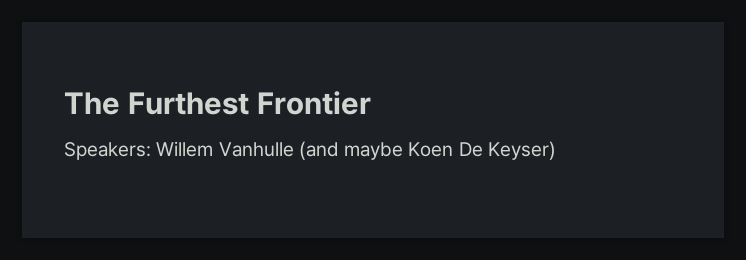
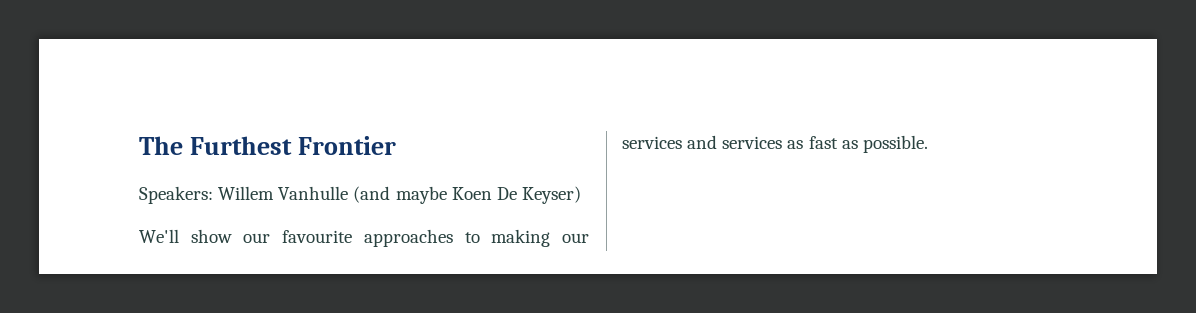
+ We'll show our favourite approaches to making our services and services as fast as possible.

